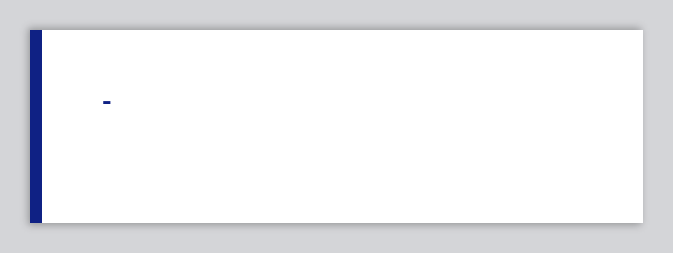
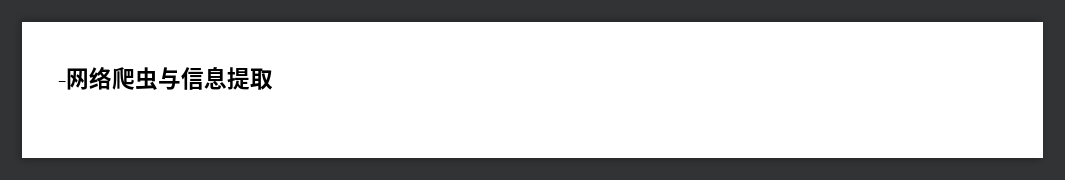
- -
+ -网络爬虫与信息提取

